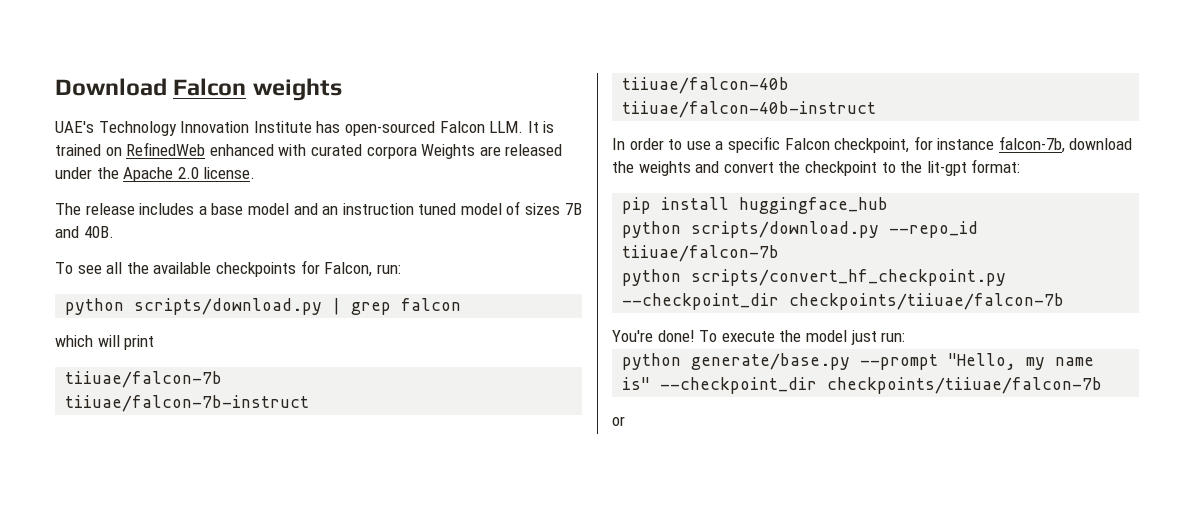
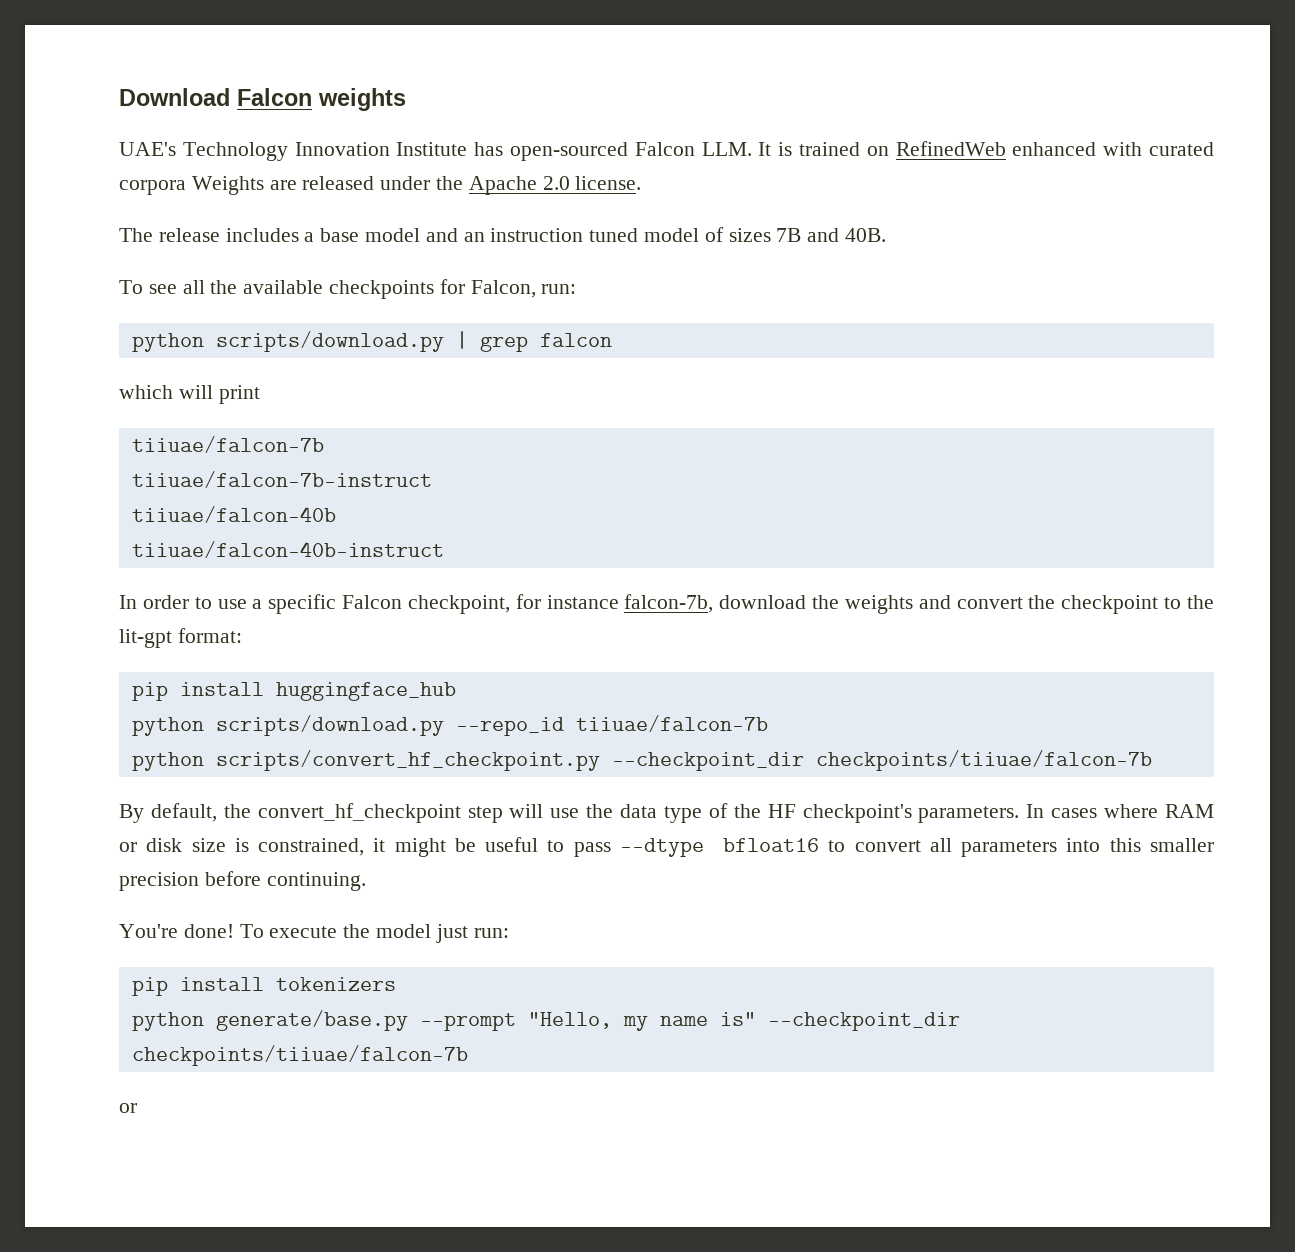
+ By default, the convert_hf_checkpoint step will use the data type of the HF checkpoint's parameters. In cases where RAM or disk size is constrained, it might be useful to pass --dtype bfloat16 to convert all parameters into this smaller precision before continuing.
+ pip install tokenizers

